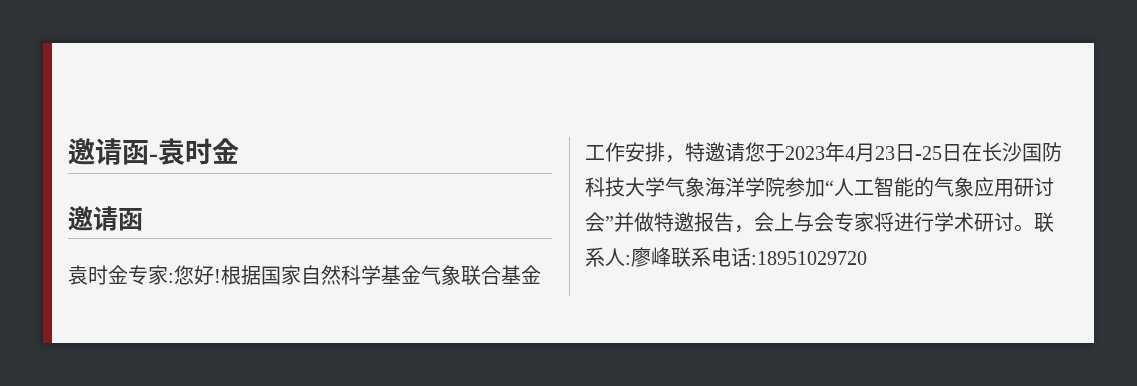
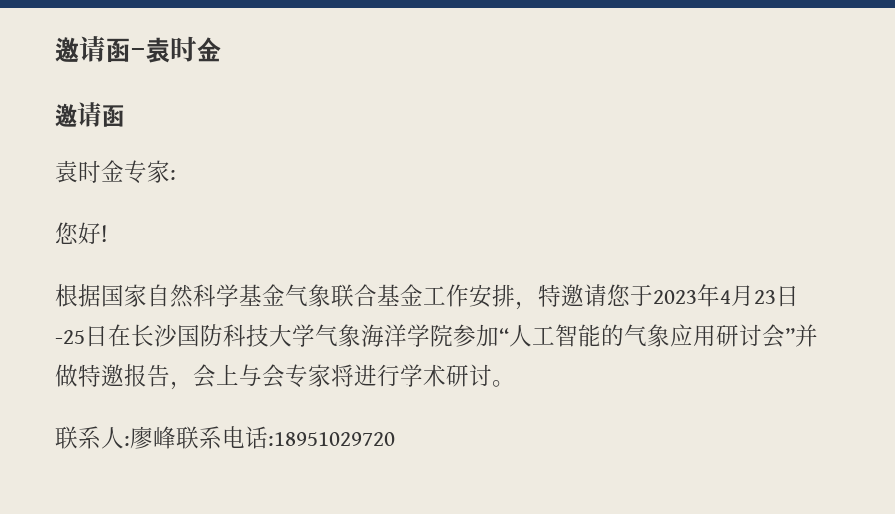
- 袁时金专家:您好!根据国家自然科学基金气象联合基金工作安排，特邀请您于2023年4月23日-25日在长沙国防科技大学气象海洋学院参加“人工智能的气象应用研讨会”并做特邀报告，会上与会专家将进行学术研讨。联系人:廖峰联系电话:18951029720
+ 袁时金专家:
+ 您好!
+ 根据国家自然科学基金气象联合基金工作安排，特邀请您于2023年4月23日-25日在长沙国防科技大学气象海洋学院参加“人工智能的气象应用研讨会”并做特邀报告，会上与会专家将进行学术研讨。
+ 联系人:廖峰联系电话:18951029720

